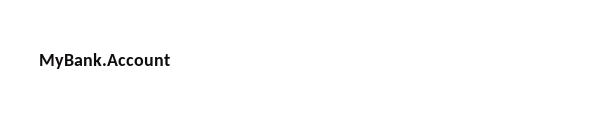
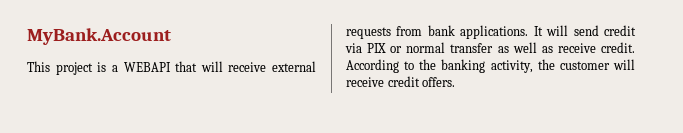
+ This project is a WEBAPI that will receive external requests from bank applications. It will send credit via PIX or normal transfer as well as receive credit. According to the banking activity, the customer will receive credit offers.

